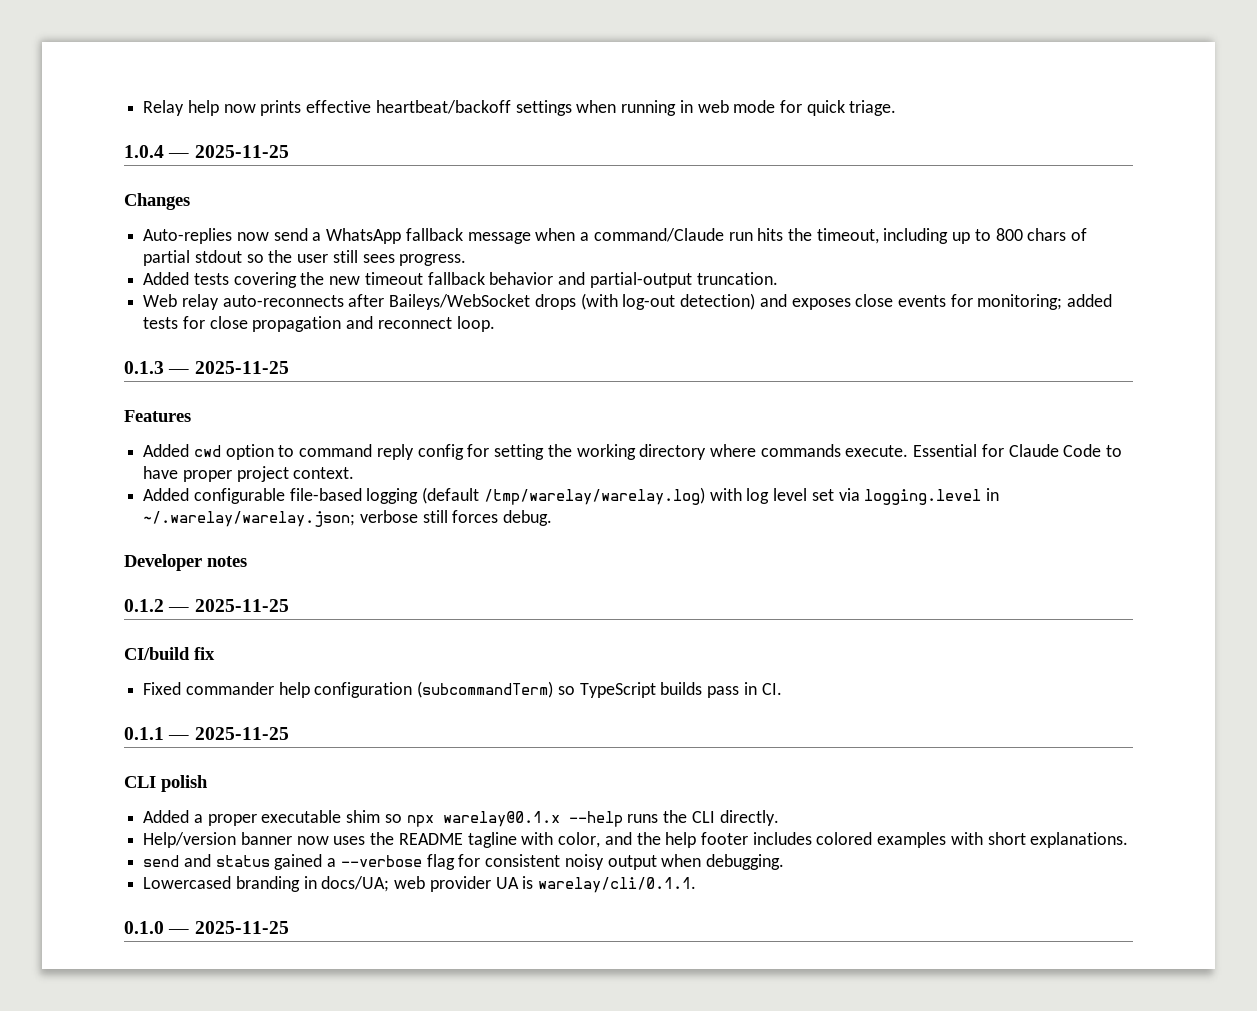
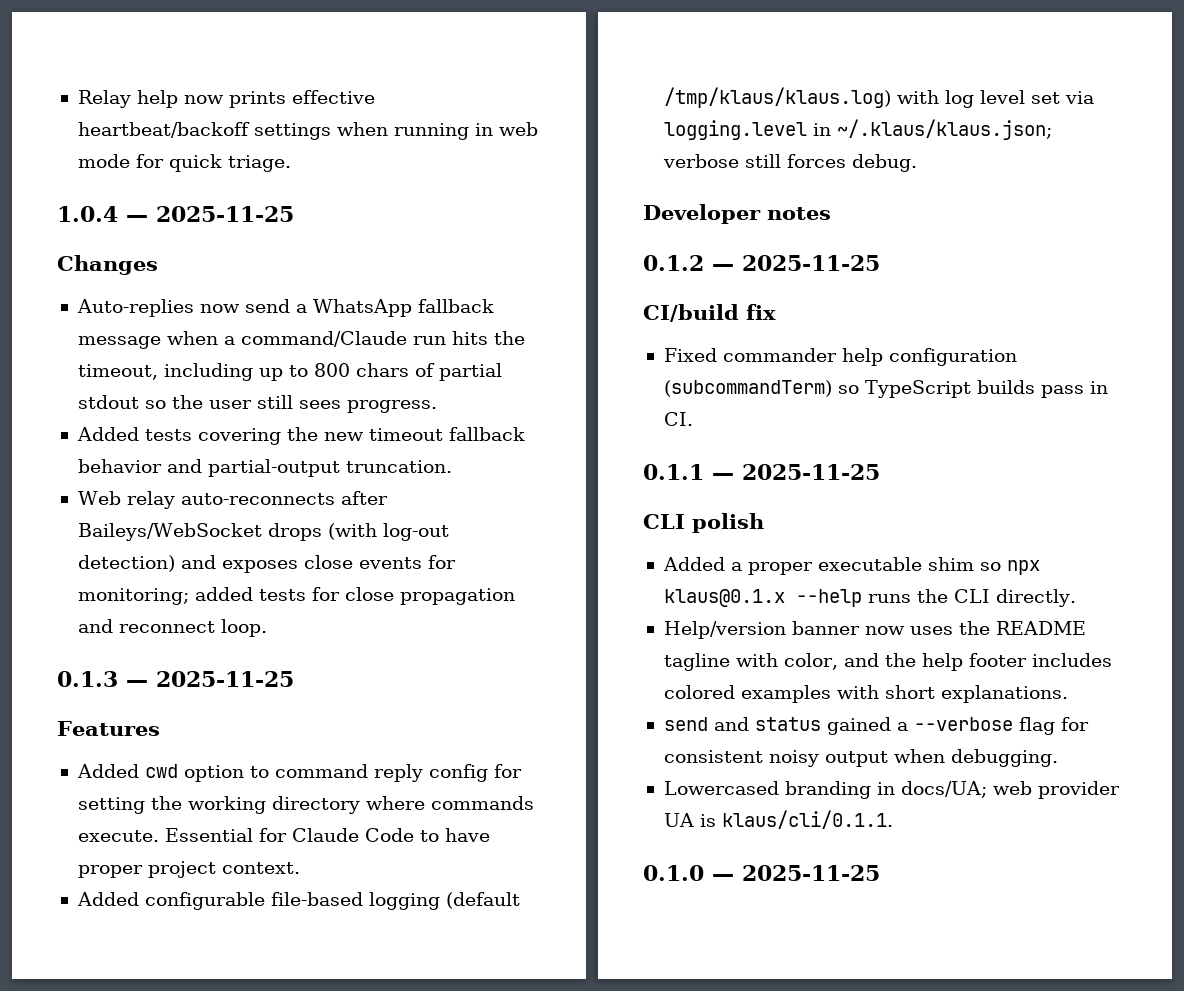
- Added configurable file-based logging (default /tmp/warelay/warelay.log) with log level set via logging.level in ~/.warelay/warelay.json; verbose still forces debug.
+ Added configurable file-based logging (default /tmp/klaus/klaus.log) with log level set via logging.level in ~/.klaus/klaus.json; verbose still forces debug.
- Added a proper executable shim so npx warelay@0.1.x --help runs the CLI directly.
+ Added a proper executable shim so npx klaus@0.1.x --help runs the CLI directly.
- Lowercased branding in docs/UA; web provider UA is warelay/cli/0.1.1.
+ Lowercased branding in docs/UA; web provider UA is klaus/cli/0.1.1.

